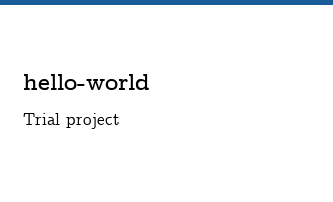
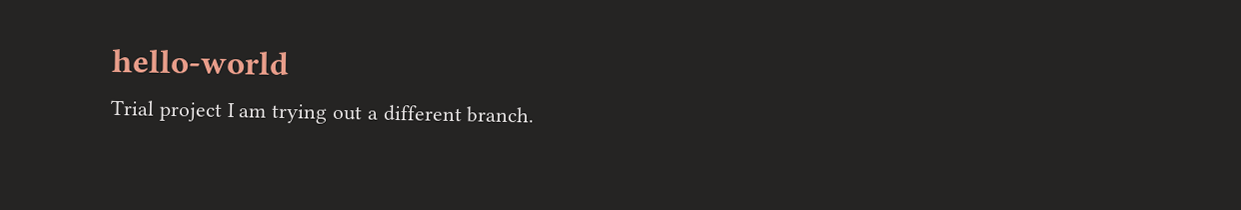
- Trial project
+ Trial project I am trying out a different branch.

